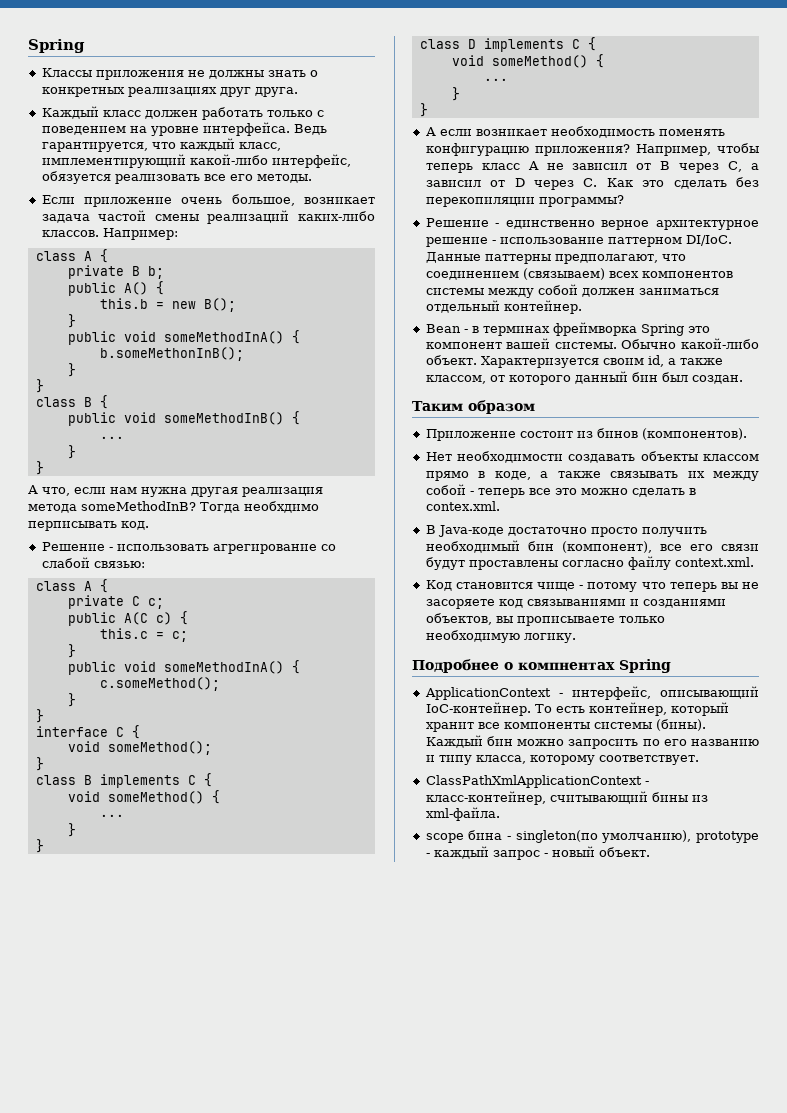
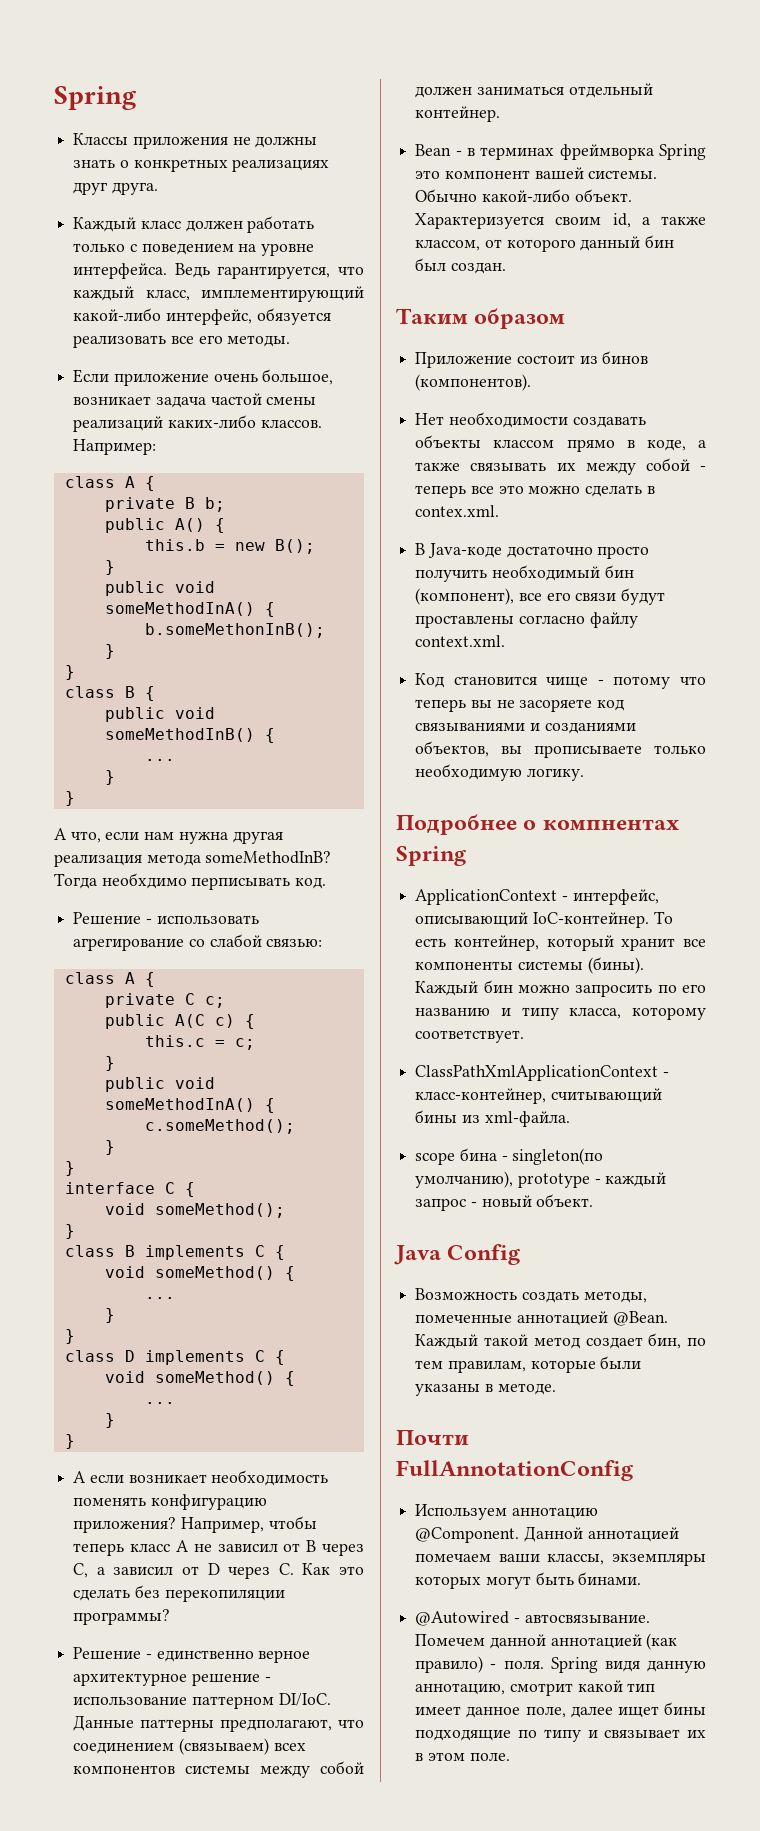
+ Java Config
+ Возможность создать методы, помеченные аннотацией @Bean. Каждый такой метод создает бин, по тем правилам, которые были указаны в методе.
+ Почти FullAnnotationConfig
+ Используем аннотацию @Component. Данной аннотацией помечаем ваши классы, экземпляры которых могут быть бинами.
+ @Autowired - автосвязывание. Помечем данной аннотацией (как правило) - поля. Spring видя данную аннотацию, смотрит какой тип имеет данное поле, далее ищет бины подходящие по типу и связывает их в этом поле.

